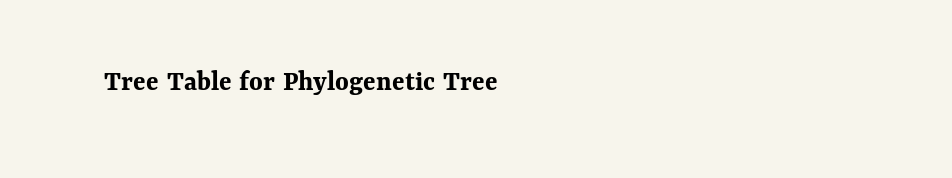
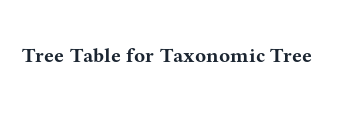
- Tree Table for Phylogenetic Tree
+ Tree Table for Taxonomic Tree

